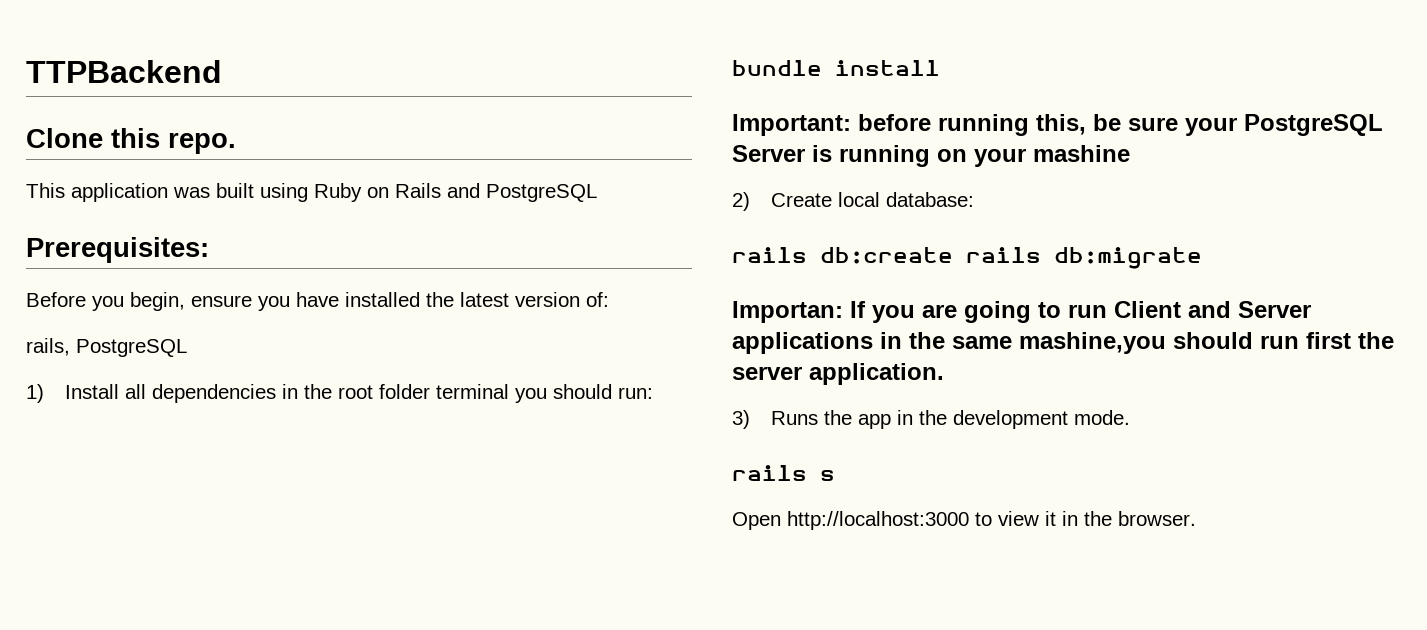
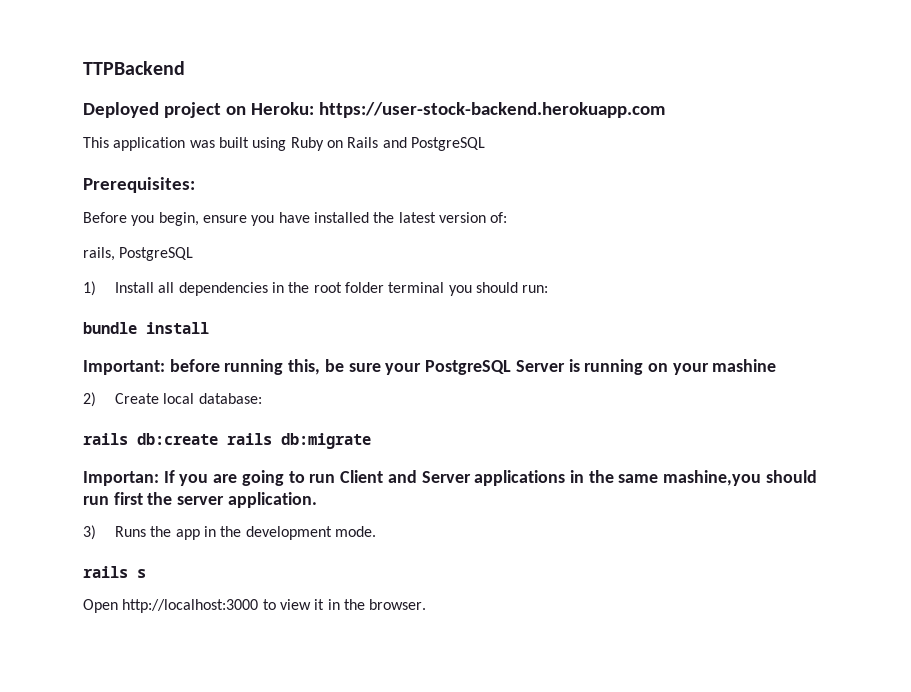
- Clone this repo.
+ Deployed project on Heroku: https://user-stock-backend.herokuapp.com

